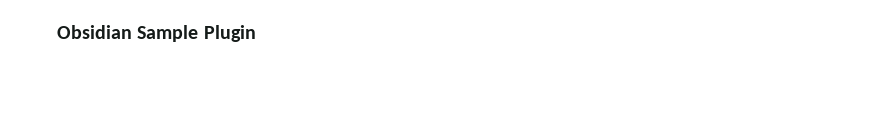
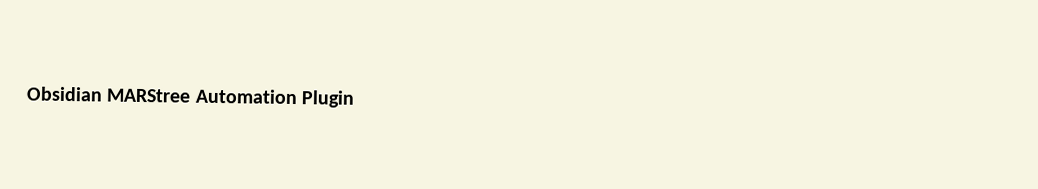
- Obsidian Sample Plugin
+ Obsidian MARStree Automation Plugin

